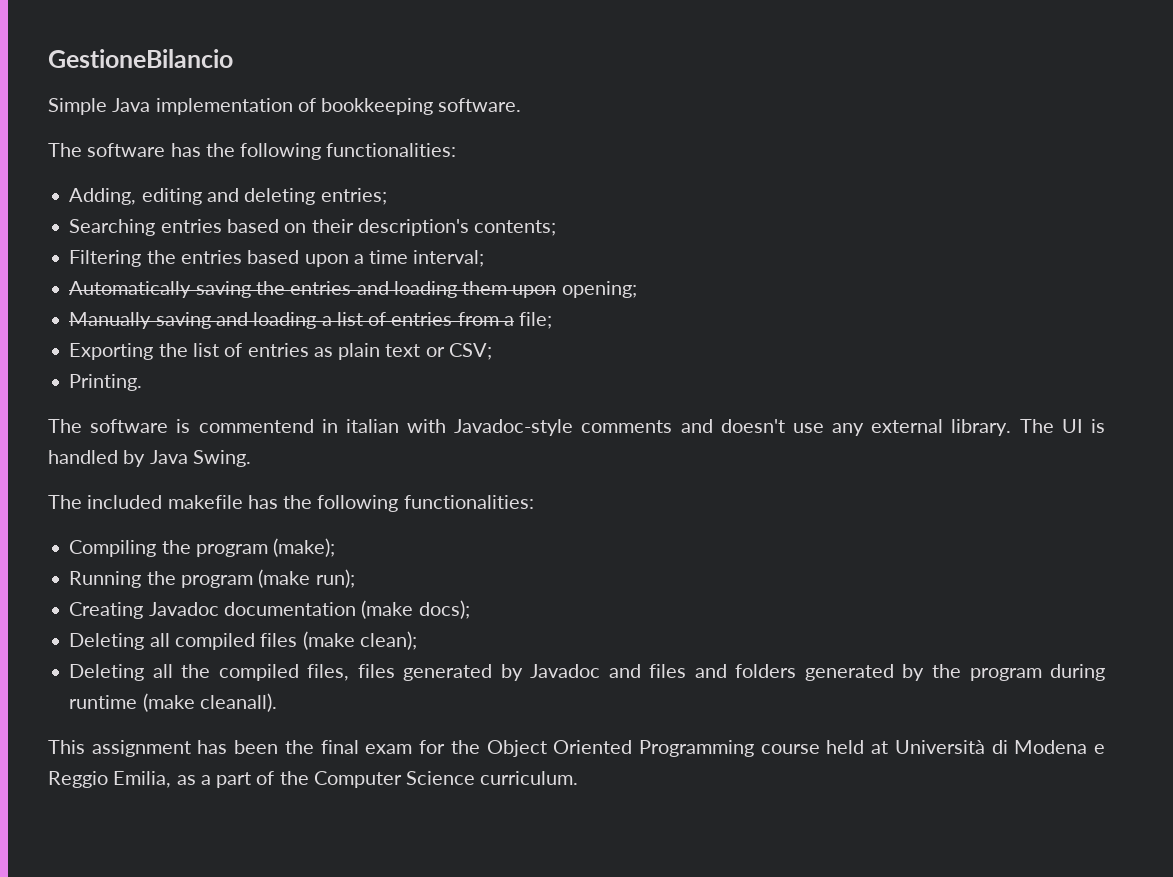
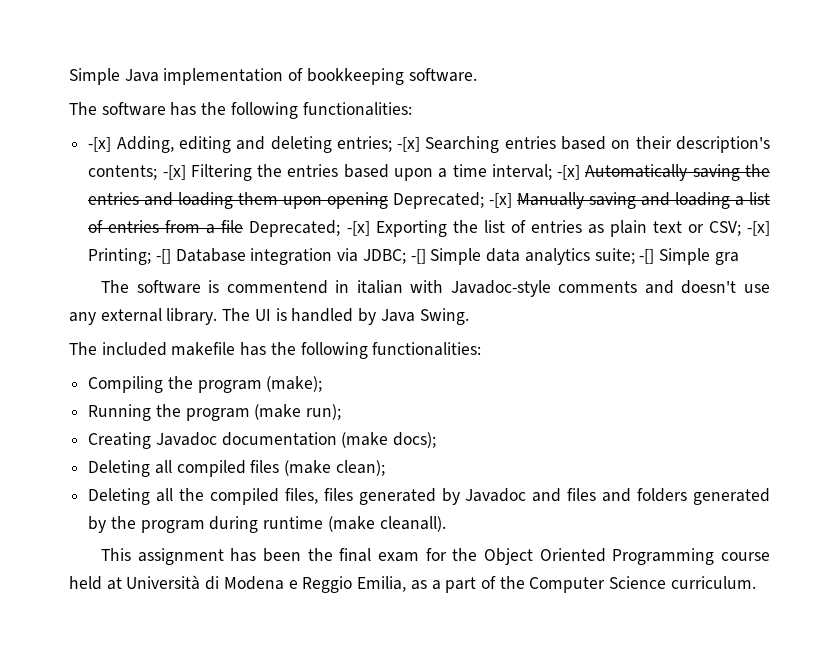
- GestioneBilancio
- Adding, editing and deleting entries;
- Searching entries based on their description's contents;
- Filtering the entries based upon a time interval;
- Automatically saving the entries and loading them upon opening;
- Manually saving and loading a list of entries from a file;
- Exporting the list of entries as plain text or CSV;
- Printing.
+ -[x] Adding, editing and deleting entries; -[x] Searching entries based on their description's contents; -[x] Filtering the entries based upon a time interval; -[x] Automatically saving the entries and loading them upon opening Deprecated; -[x] Manually saving and loading a list of entries from a file Deprecated; -[x] Exporting the list of entries as plain text or CSV; -[x] Printing; -[] Database integration via JDBC; -[] Simple data analytics suite; -[] Simple gra

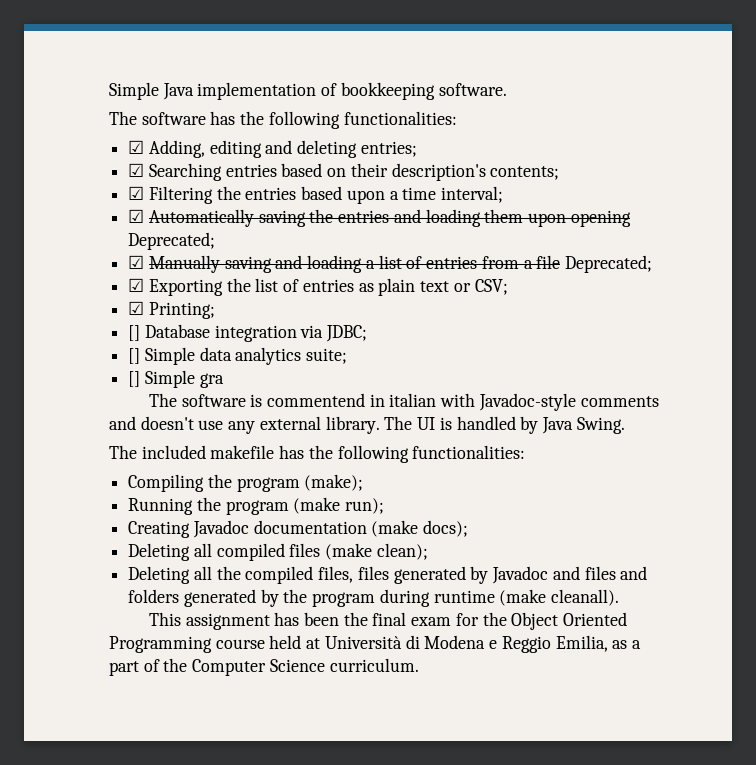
- -[x] Adding, editing and deleting entries; -[x] Searching entries based on their description's contents; -[x] Filtering the entries based upon a time interval; -[x] Automatically saving the entries and loading them upon opening Deprecated; -[x] Manually saving and loading a list of entries from a file Deprecated; -[x] Exporting the list of entries as plain text or CSV; -[x] Printing; -[] Database integration via JDBC; -[] Simple data analytics suite; -[] Simple gra
+ ☑ Adding, editing and deleting entries;
+ ☑ Searching entries based on their description's contents;
+ ☑ Filtering the entries based upon a time interval;
+ ☑ Automatically saving the entries and loading them upon opening Deprecated;
+ ☑ Manually saving and loading a list of entries from a file Deprecated;
+ ☑ Exporting the list of entries as plain text or CSV;
+ ☑ Printing;
+ [] Database integration via JDBC;
+ [] Simple data analytics suite;
+ [] Simple gra

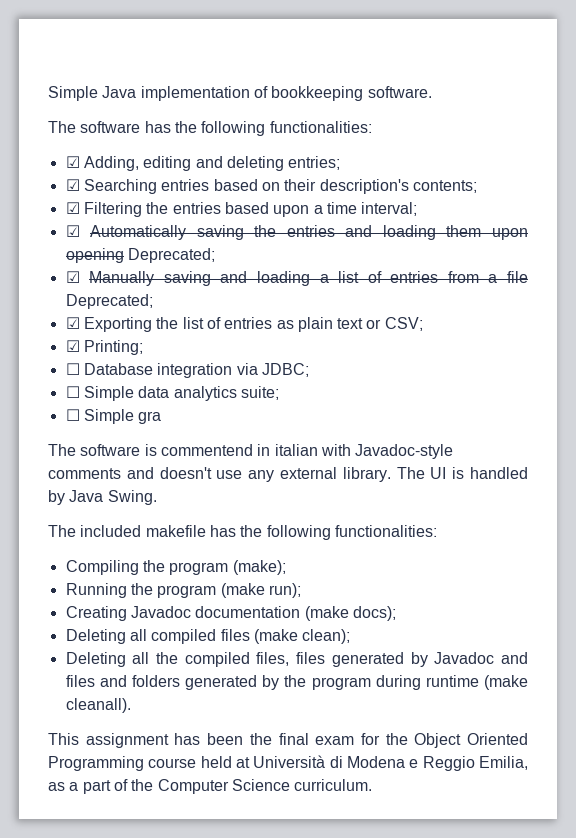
- [] Database integration via JDBC;
+ ☐ Database integration via JDBC;
- [] Simple data analytics suite;
+ ☐ Simple data analytics suite;
- [] Simple gra
+ ☐ Simple gra

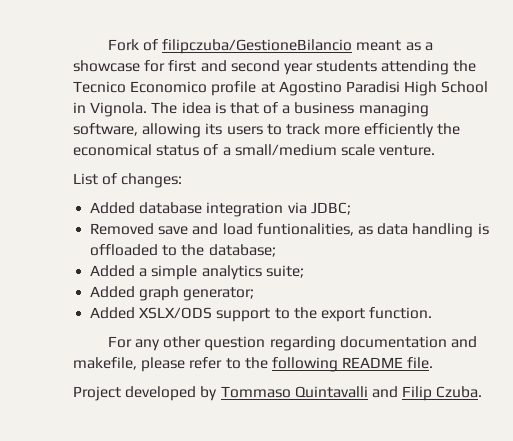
- Simple Java implementation of bookkeeping software.
- The software has the following functionalities:
- ☑ Adding, editing and deleting entries;
- ☑ Searching entries based on their description's contents;
- ☑ Filtering the entries based upon a time interval;
- ☑ Automatically saving the entries and loading them upon opening Deprecated;
- ☑ Manually saving and loading a list of entries from a file Deprecated;
- ☑ Exporting the list of entries as plain text or CSV;
- ☑ Printing;
- ☐ Database integration via JDBC;
- ☐ Simple data analytics suite;
- ☐ Simple gra
- The software is commentend in italian with Javadoc-style comments and doesn't use any external library. The UI is handled by Java Swing.
- The included makefile has the following functionalities:
- Compiling the program (make);
- Running the program (make run);
- Creating Javadoc documentation (make docs);
- Deleting all compiled files (make clean);
- Deleting all the compiled files, files generated by Javadoc and files and folders generated by the program during runtime (make cleanall).
- This assignment has been the final exam for the Object Oriented Programming course held at Università di Modena e Reggio Emilia, as a part of the Computer Science curriculum.
+ Fork of filipczuba/GestioneBilancio meant as a showcase for first and second year students attending the Tecnico Economico profile at Agostino Paradisi High School in Vignola. The idea is that of a business managing software, allowing its users to track more efficiently the economical status of a small/medium scale venture.
+ List of changes:
+ Added database integration via JDBC;
+ Removed save and load funtionalities, as data handling is offloaded to the database;
+ Added a simple analytics suite;
+ Added graph generator;
+ Added XSLX/ODS support to the export function.
+ For any other question regarding documentation and makefile, please refer to the following README file.
+ Project developed by Tommaso Quintavalli and Filip Czuba.

